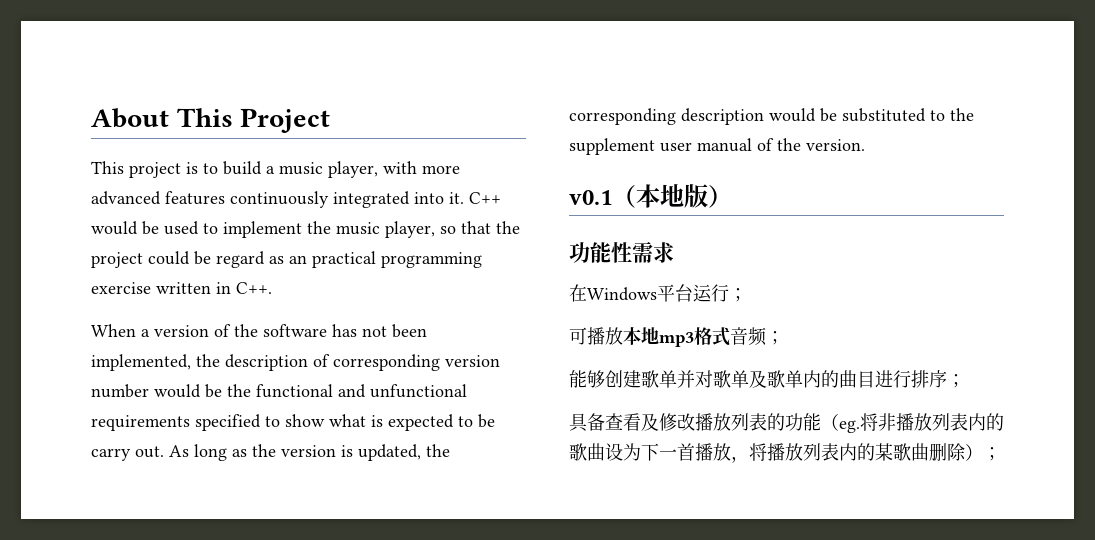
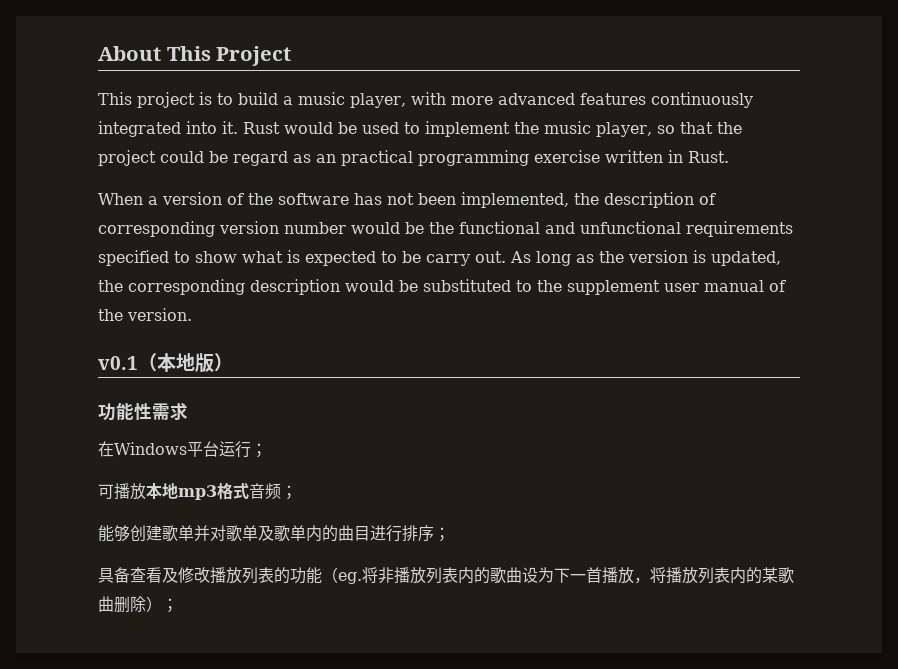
- C++ would be used to implement the music player, so that the project could be regard as an practical programming exercise written in C++.
+ Rust would be used to implement the music player, so that the project could be regard as an practical programming exercise written in Rust.

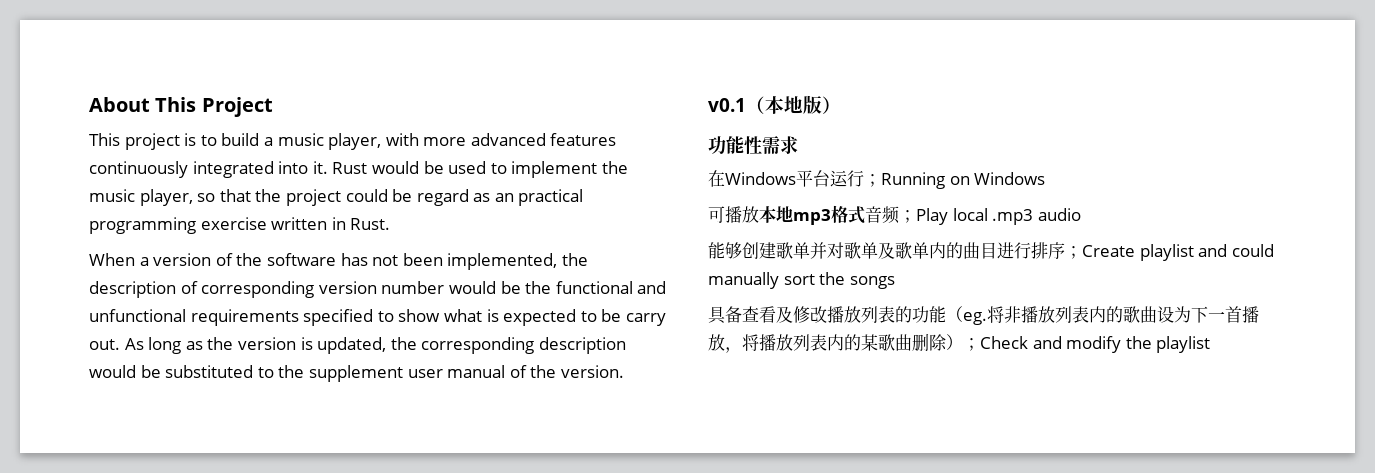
- 在Windows平台运行；
+ 在Windows平台运行；Running on Windows
- 可播放本地mp3格式音频；
+ 可播放本地mp3格式音频；Play local .mp3 audio
- 能够创建歌单并对歌单及歌单内的曲目进行排序；
+ 能够创建歌单并对歌单及歌单内的曲目进行排序；Create playlist and could manually sort the songs
- 具备查看及修改播放列表的功能（eg.将非播放列表内的歌曲设为下一首播放，将播放列表内的某歌曲删除）；
+ 具备查看及修改播放列表的功能（eg.将非播放列表内的歌曲设为下一首播放，将播放列表内的某歌曲删除）；Check and modify the playlist

